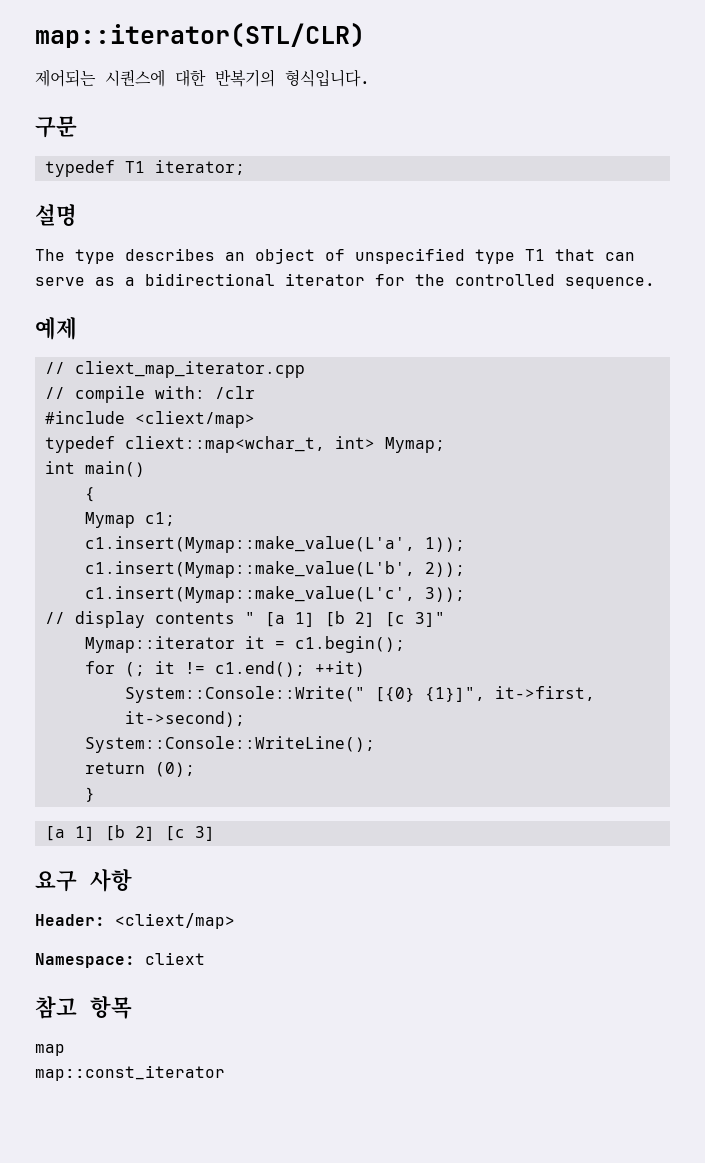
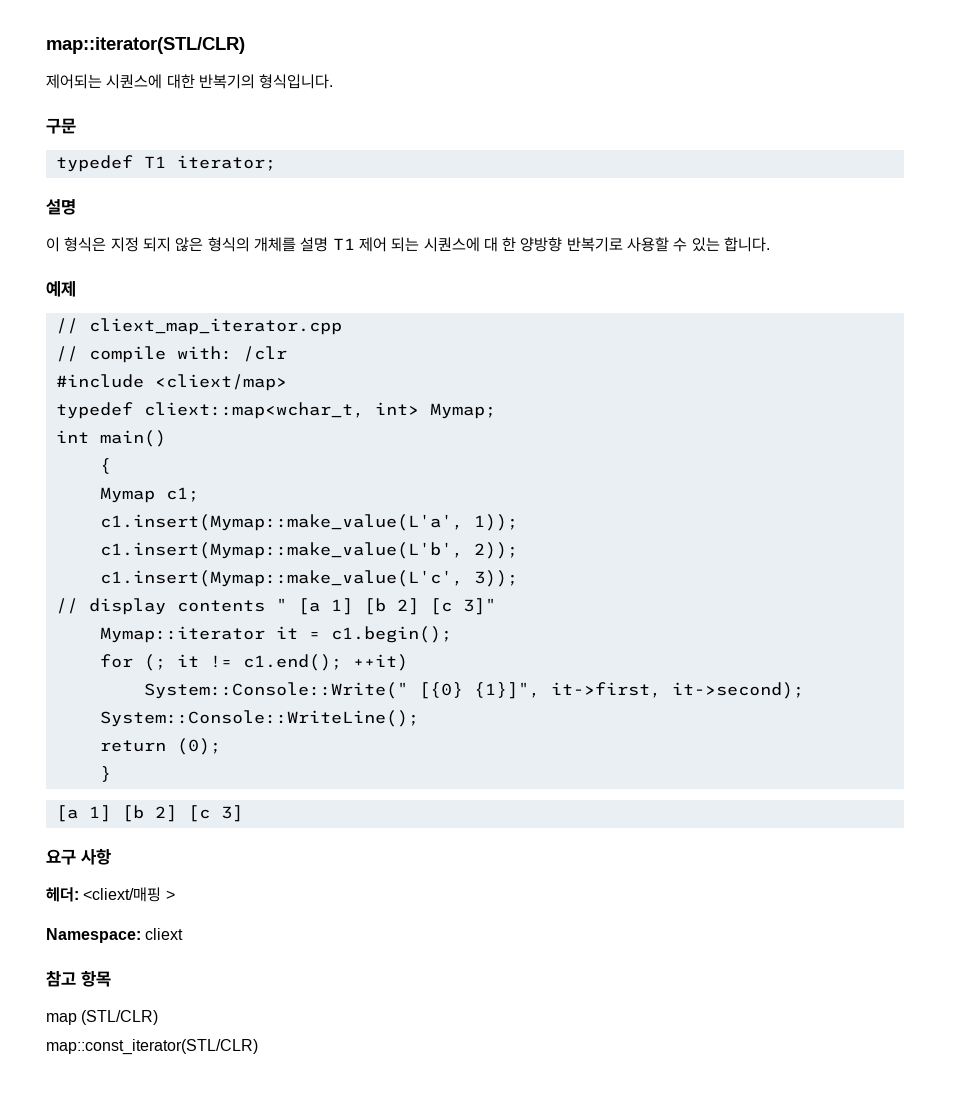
- The type describes an object of unspecified type T1 that can serve as a bidirectional iterator for the controlled sequence.
+ 이 형식은 지정 되지 않은 형식의 개체를 설명 T1 제어 되는 시퀀스에 대 한 양방향 반복기로 사용할 수 있는 합니다.
- Header: <cliext/map>
+ 헤더: <cliext/매핑 >
- map
- map::const_iterator
+ map (STL/CLR)
+ map::const_iterator(STL/CLR)

